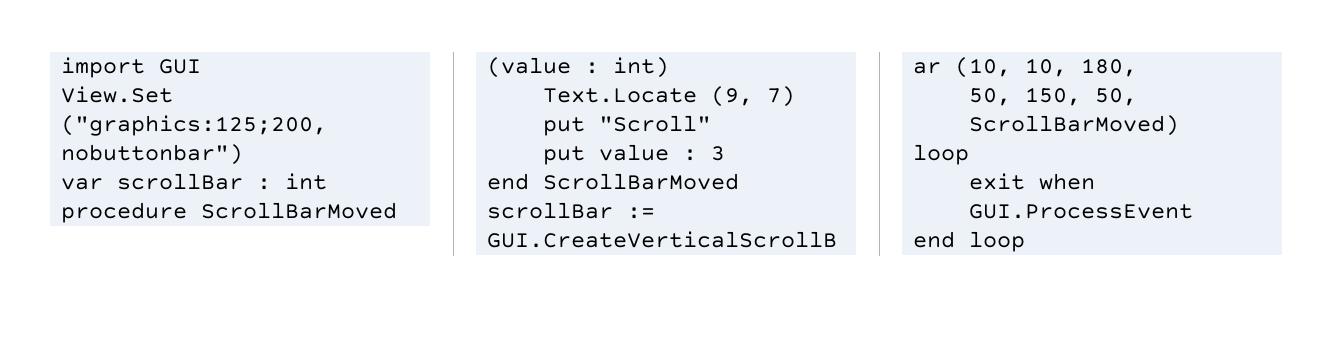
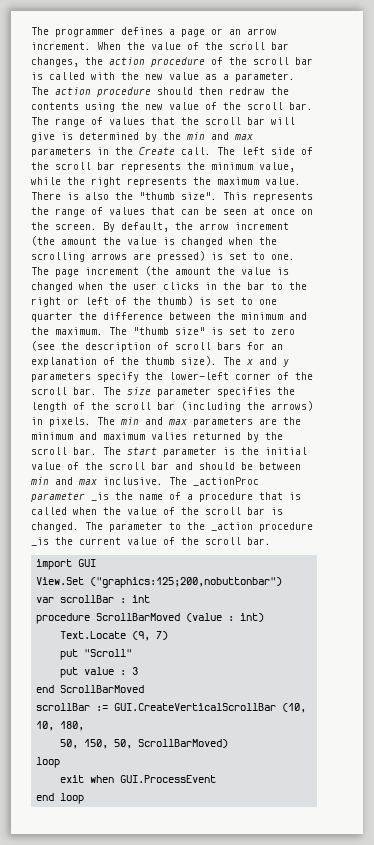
+ The programmer defines a page or an arrow increment. When the value of the scroll bar changes, the action procedure of the scroll bar is called with the new value as a parameter. The action procedure should then redraw the contents using the new value of the scroll bar. The range of values that the scroll bar will give is determined by the min and max parameters in the Create call. The left side of the scroll bar represents the minimum value, while the right represents the maximum value. There is also the "thumb size". This represents the range of values that can be seen at once on the screen. By default, the arrow increment (the amount the value is changed when the scrolling arrows are pressed) is set to one. The page increment (the amount the value is changed when the user clicks in the bar to the right or left of the thumb) is set to one quarter the difference between the minimum and the maximum. The "thumb size" is set to zero (see the description of scroll bars for an explanation of the thumb size). The x and y parameters specify the lower-left corner of the scroll bar. The size parameter specifies the length of the scroll bar (including the arrows) in pixels. The min and max parameters are the minimum and maximum valies returned by the scroll bar. The start parameter is the initial value of the scroll bar and should be between min and max inclusive. The _actionProc parameter _is the name of a procedure that is called when the value of the scroll bar is changed. The parameter to the _action procedure _is the current value of the scroll bar.

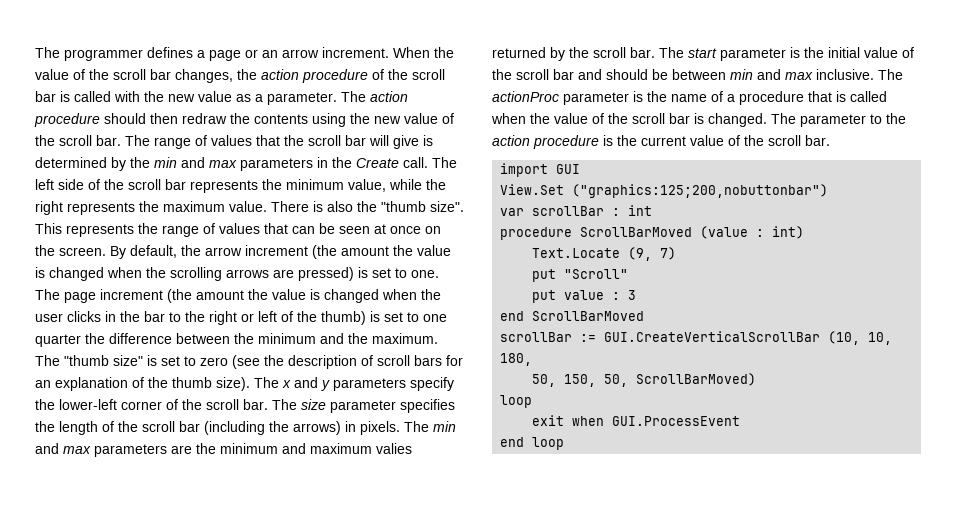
- The _actionProc parameter _is the name of a procedure that is called when the value of the scroll bar is changed.
+ The actionProc parameter is the name of a procedure that is called when the value of the scroll bar is changed.
- The parameter to the _action procedure _is the current value of the scroll bar.
+ The parameter to the action procedure is the current value of the scroll bar.

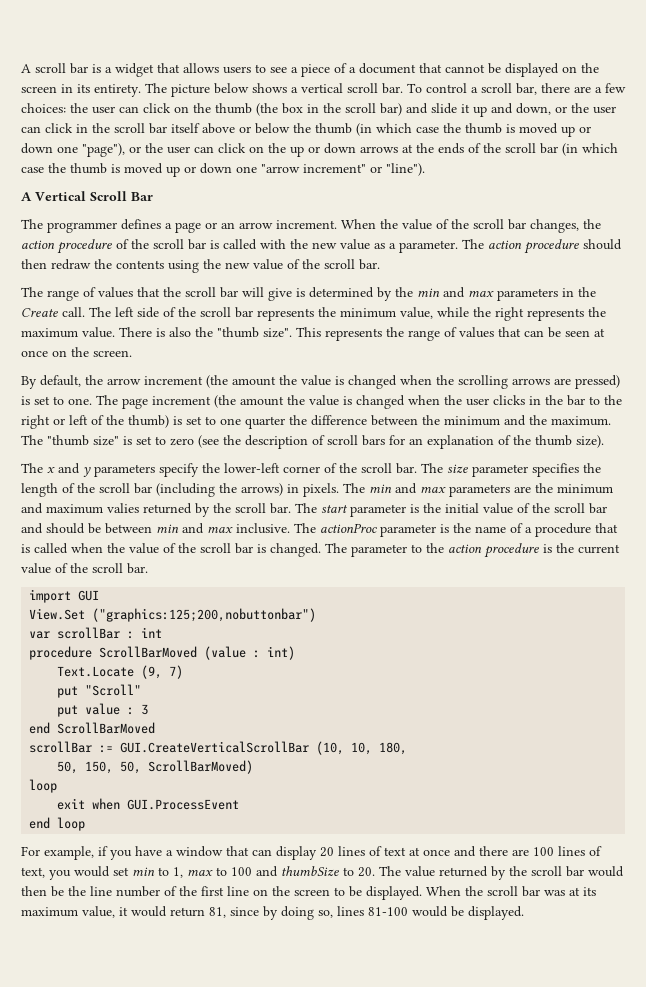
+ A scroll bar is a widget that allows users to see a piece of a document that cannot be displayed on the screen in its entirety. The picture below shows a vertical scroll bar. To control a scroll bar, there are a few choices: the user can click on the thumb (the box in the scroll bar) and slide it up and down, or the user can click in the scroll bar itself above or below the thumb (in which case the thumb is moved up or down one "page"), or the user can click on the up or down arrows at the ends of the scroll bar (in which case the thumb is moved up or down one "arrow increment" or "line").
+ A Vertical Scroll Bar
- The action procedure should then redraw the contents using the new value of the scroll bar. The range of values that the scroll bar will give is determined by the min and max parameters in the Create call.
+ The action procedure should then redraw the contents using the new value of the scroll bar.
+ The range of values that the scroll bar will give is determined by the min and max parameters in the Create call.
- This represents the range of values that can be seen at once on the screen. By default, the arrow increment (the amount the value is changed when the scrolling arrows are pressed) is set to one.
+ This represents the range of values that can be seen at once on the screen.
+ By default, the arrow increment (the amount the value is changed when the scrolling arrows are pressed) is set to one.
- The "thumb size" is set to zero (see the description of scroll bars for an explanation of the thumb size). The x and y parameters specify the lower-left corner of the scroll bar.
+ The "thumb size" is set to zero (see the description of scroll bars for an explanation of the thumb size).
+ The x and y parameters specify the lower-left corner of the scroll bar.
+ For example, if you have a window that can display 20 lines of text at once and there are 100 lines of text, you would set min to 1, max to 100 and thumbSize to 20. The value returned by the scroll bar would then be the line number of the first line on the screen to be displayed. When the scroll bar was at its maximum value, it would return 81, since by doing so, lines 81-100 would be displayed.

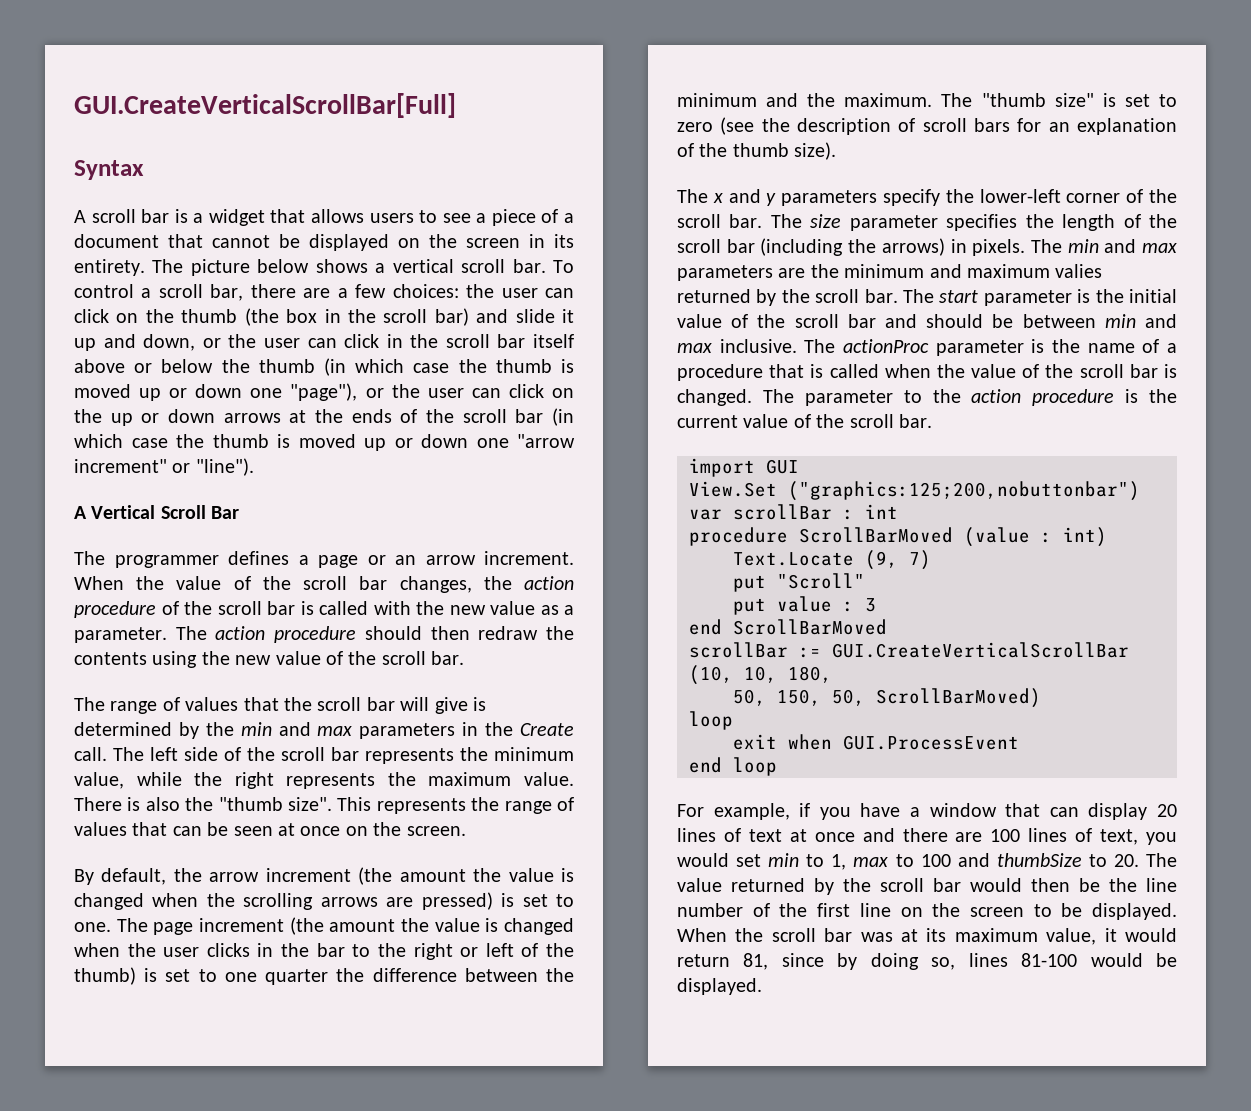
+ GUI.CreateVerticalScrollBar[Full]
+ Syntax

